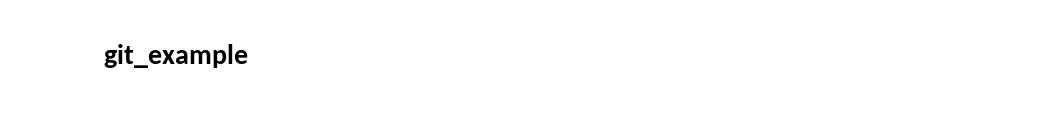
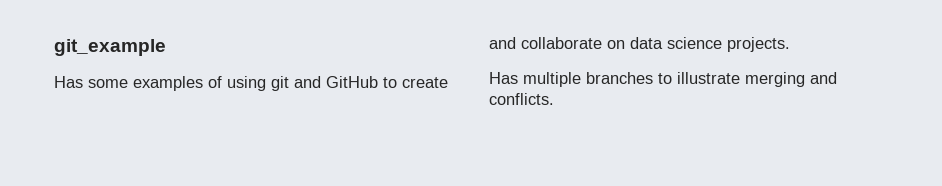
+ Has some examples of using git and GitHub to create and collaborate on data science projects.
+ Has multiple branches to illustrate merging and conflicts.

